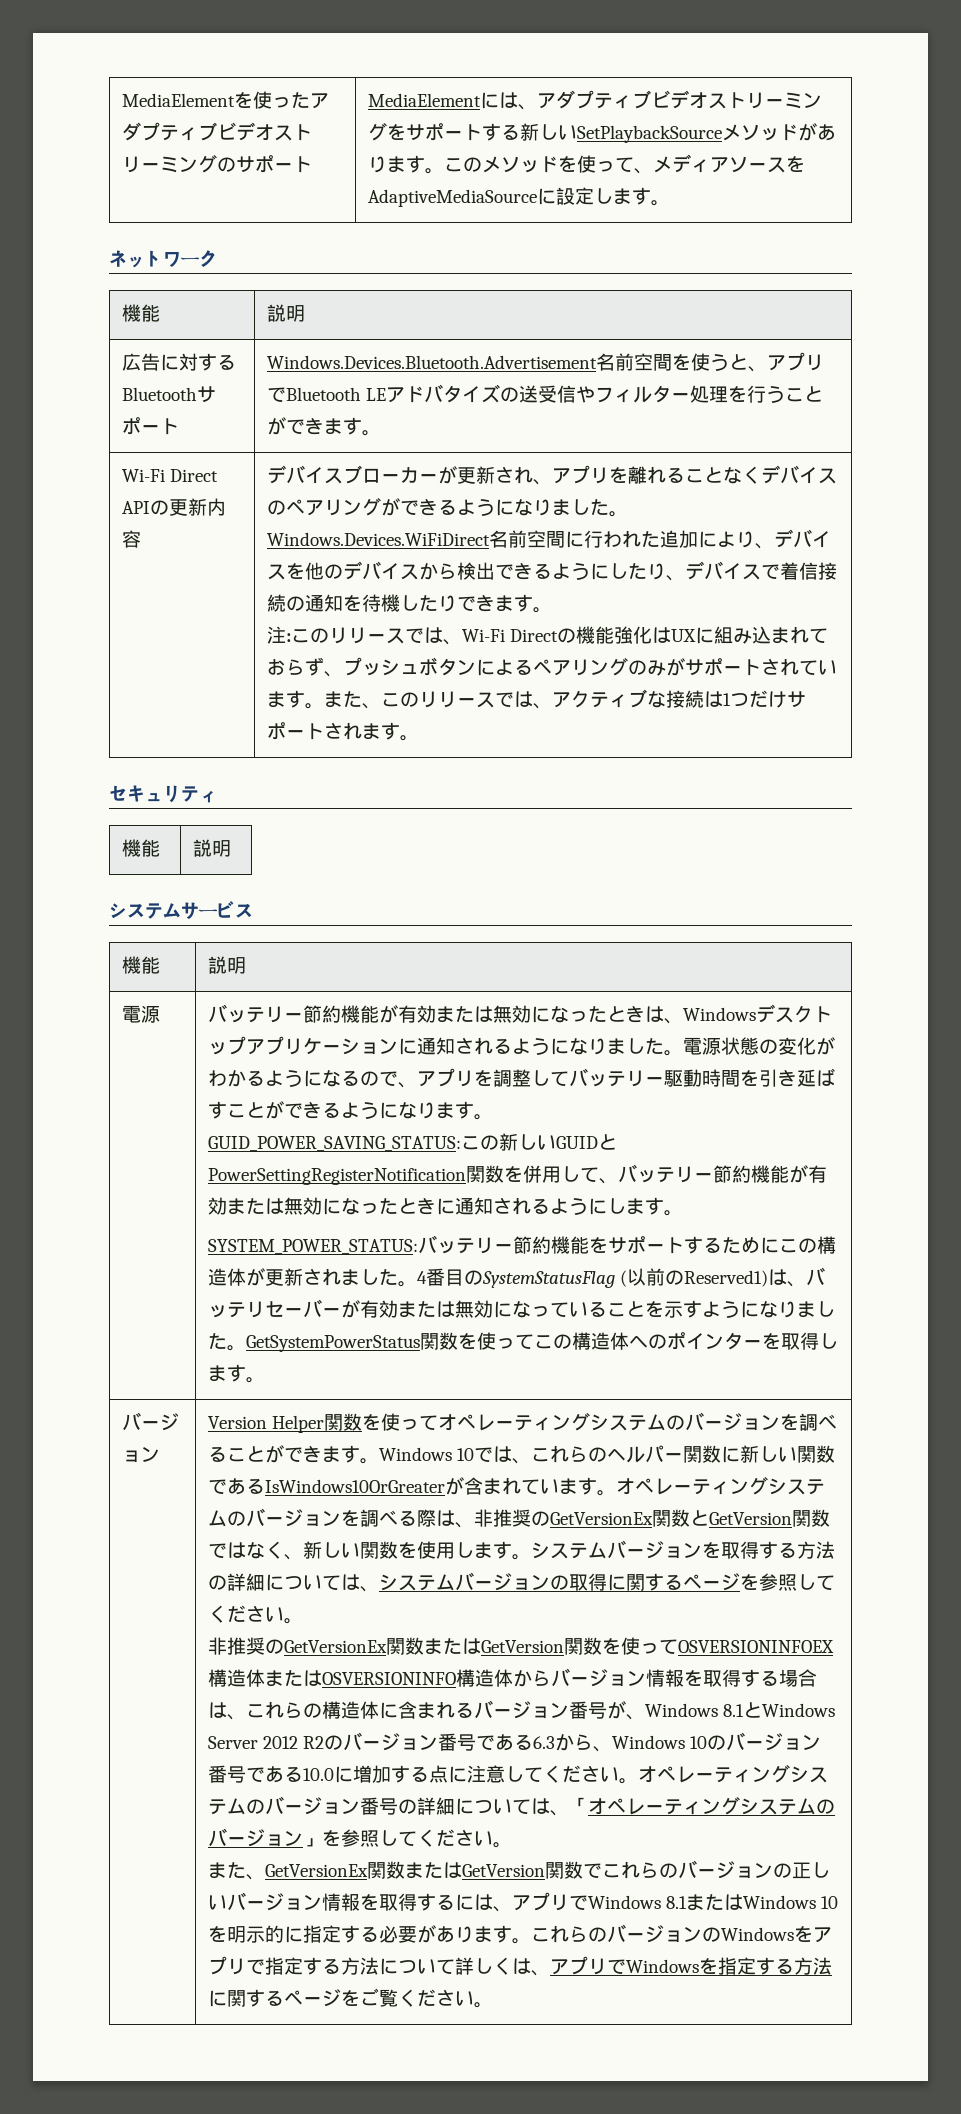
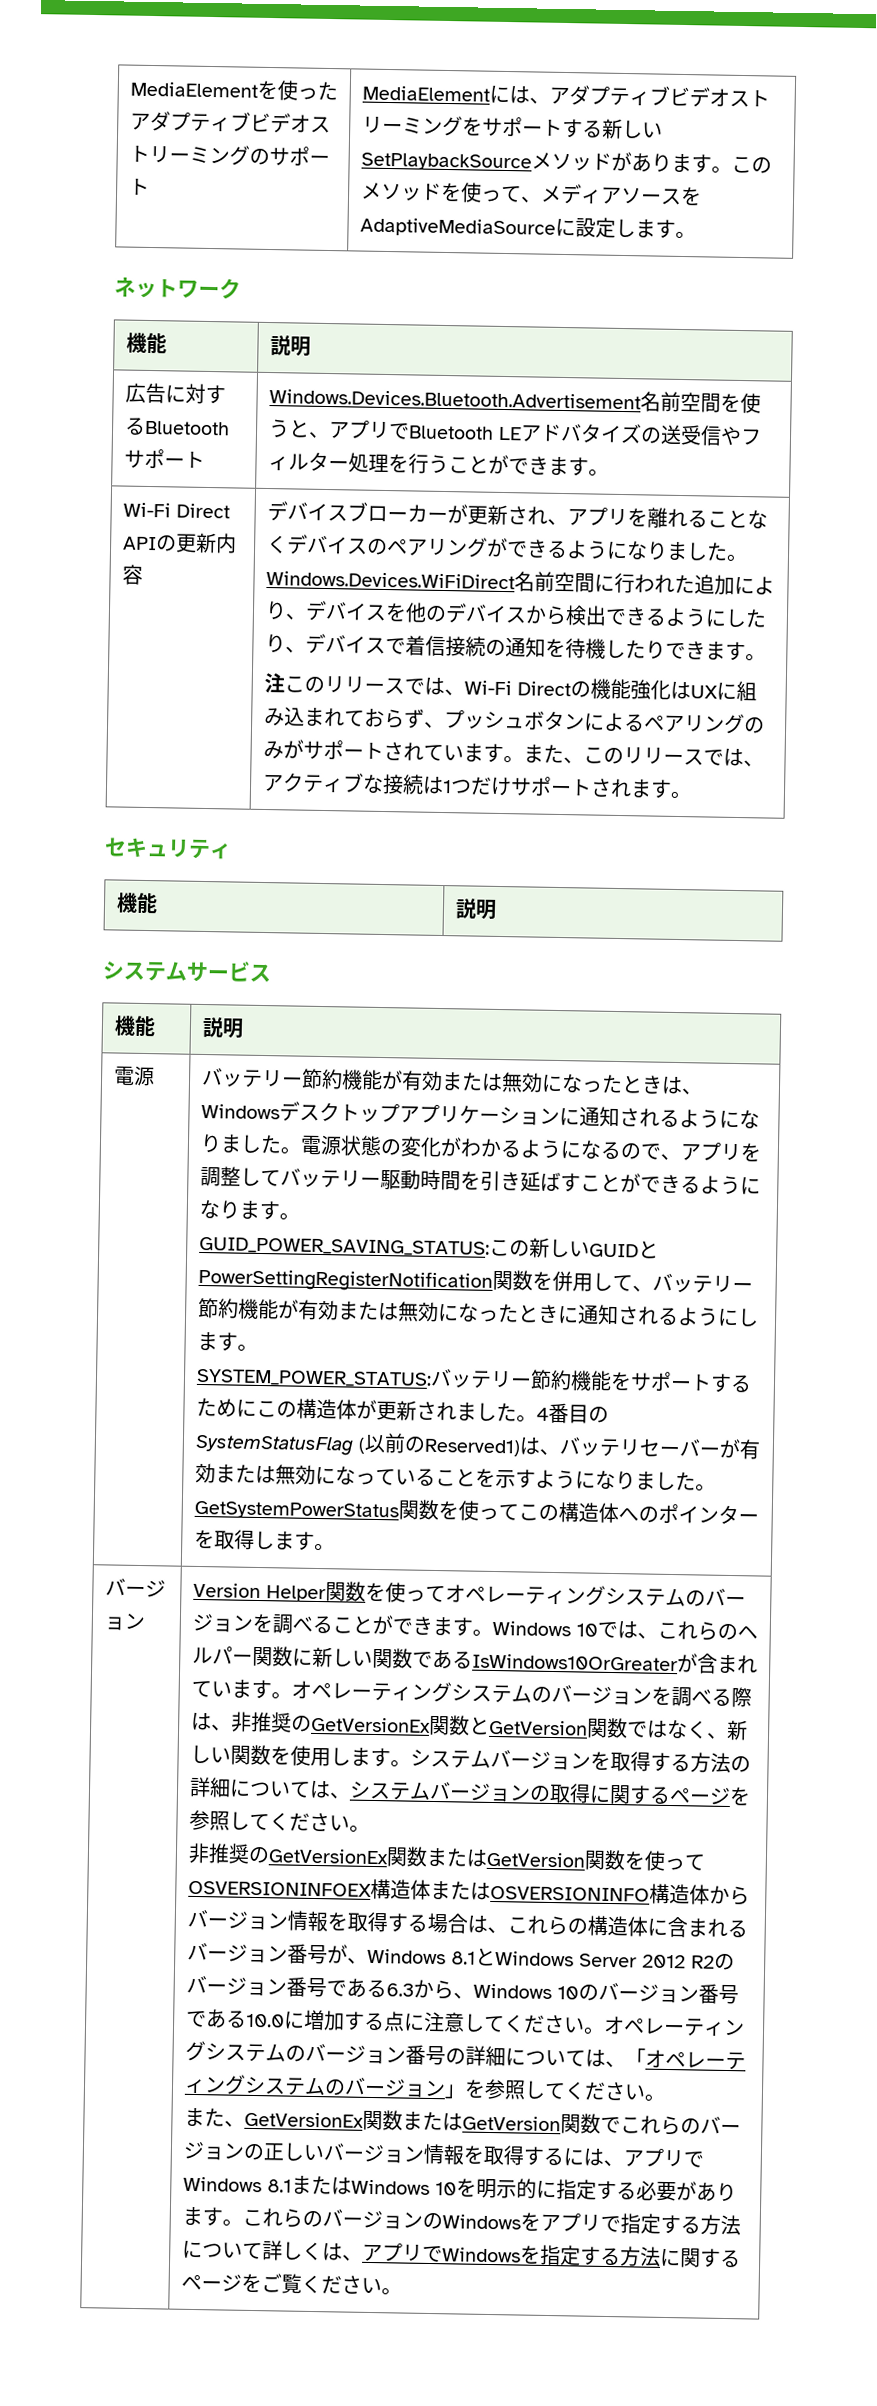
- 注:このリリースでは、Wi-Fi Directの機能強化はUXに組み込まれておらず、プッシュボタンによるペアリングのみがサポートされています。
+ 注このリリースでは、Wi-Fi Directの機能強化はUXに組み込まれておらず、プッシュボタンによるペアリングのみがサポートされています。

